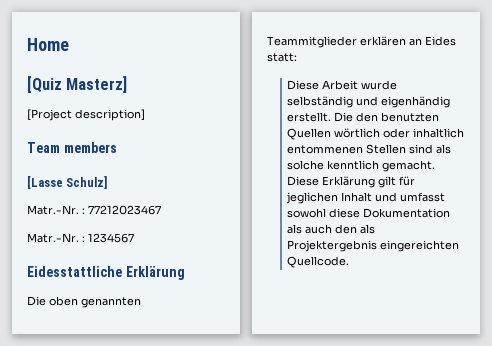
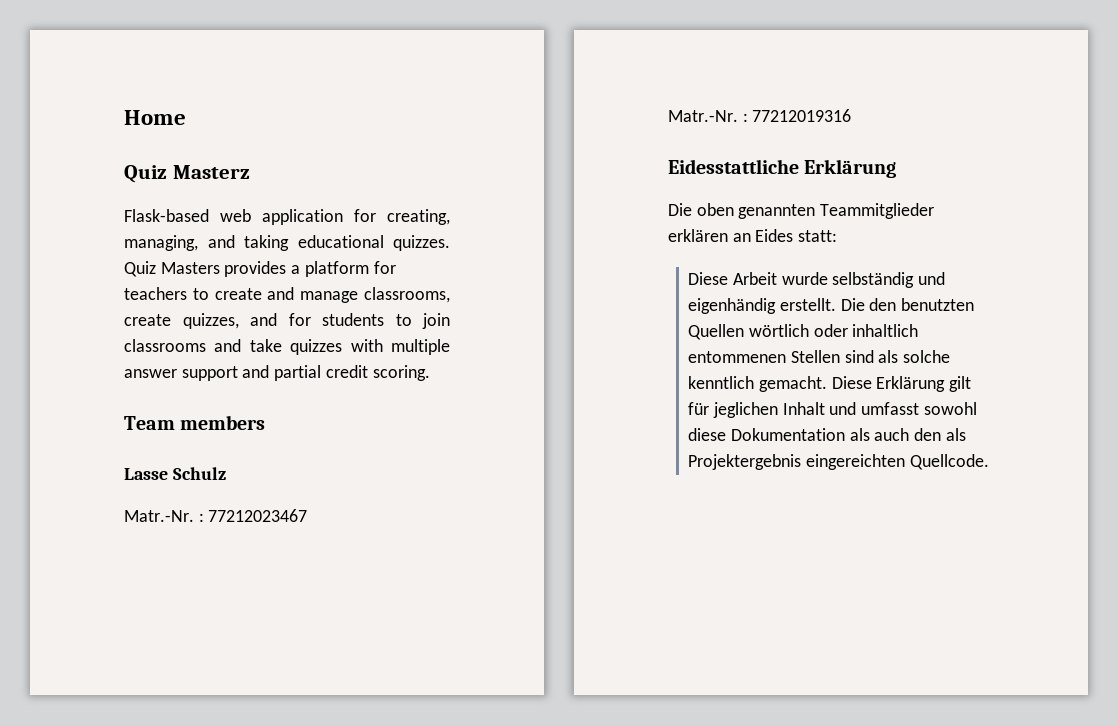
- [Quiz Masterz]
- [Project description]
+ Quiz Masterz
+ Flask-based web application for creating, managing, and taking educational quizzes. Quiz Masters provides a platform for teachers to create and manage classrooms, create quizzes, and for students to join classrooms and take quizzes with multiple answer support and partial credit scoring.
- [Lasse Schulz]
+ Lasse Schulz
- Matr.-Nr. : 1234567
+ Matr.-Nr. : 77212019316

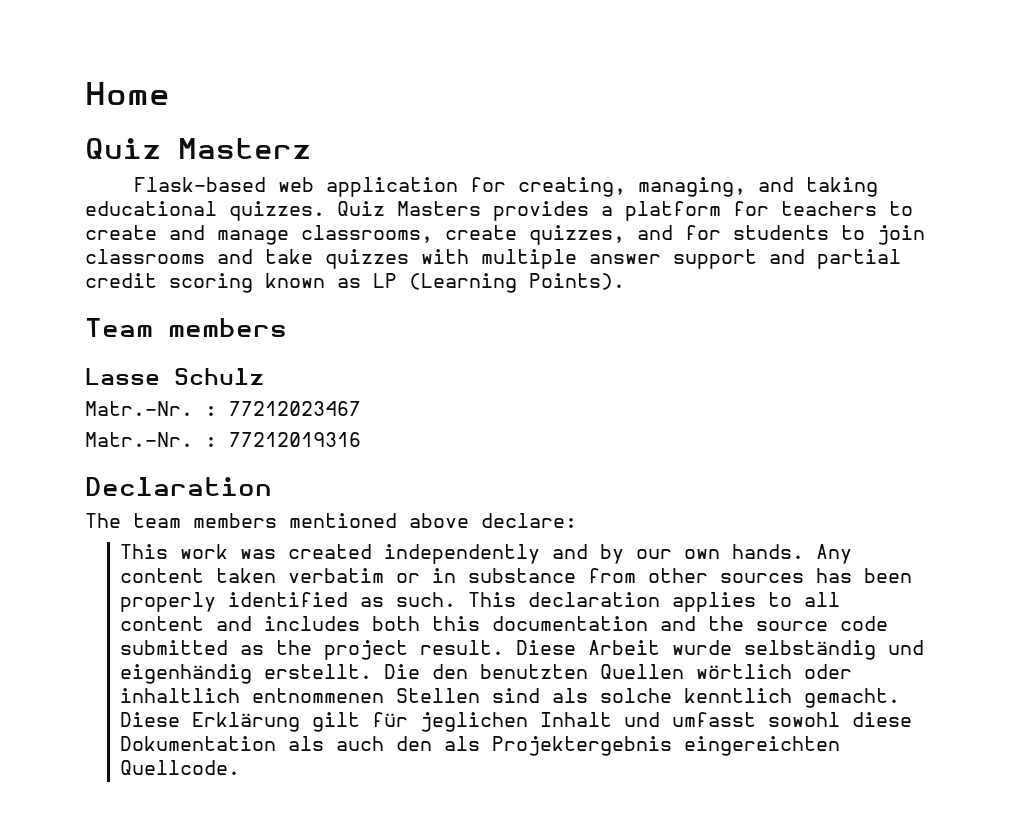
- Quiz Masters provides a platform for teachers to create and manage classrooms, create quizzes, and for students to join classrooms and take quizzes with multiple answer support and partial credit scoring.
+ Quiz Masters provides a platform for teachers to create and manage classrooms, create quizzes, and for students to join classrooms and take quizzes with multiple answer support and partial credit scoring known as LP (Learning Points).
- Eidesstattliche Erklärung
- Die oben genannten Teammitglieder erklären an Eides statt:
- Diese Arbeit wurde selbständig und eigenhändig erstellt.
+ Declaration
+ The team members mentioned above declare:
+ This work was created independently and by our own hands. Any content taken verbatim or in substance from other sources has been properly identified as such. This declaration applies to all content and includes both this documentation and the source code submitted as the project result. Diese Arbeit wurde selbständig und eigenhändig erstellt.
- Die den benutzten Quellen wörtlich oder inhaltlich entommenen Stellen sind als solche kenntlich gemacht.
+ Die den benutzten Quellen wörtlich oder inhaltlich entnommenen Stellen sind als solche kenntlich gemacht.

